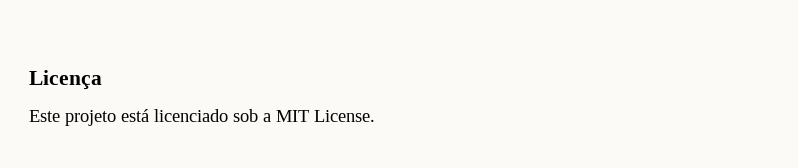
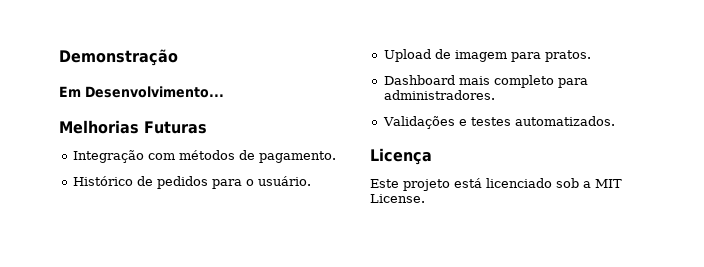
+ Demonstração
+ Em Desenvolvimento...
+ Melhorias Futuras
+ Integração com métodos de pagamento.
+ Histórico de pedidos para o usuário.
+ Upload de imagem para pratos.
+ Dashboard mais completo para administradores.
+ Validações e testes automatizados.

